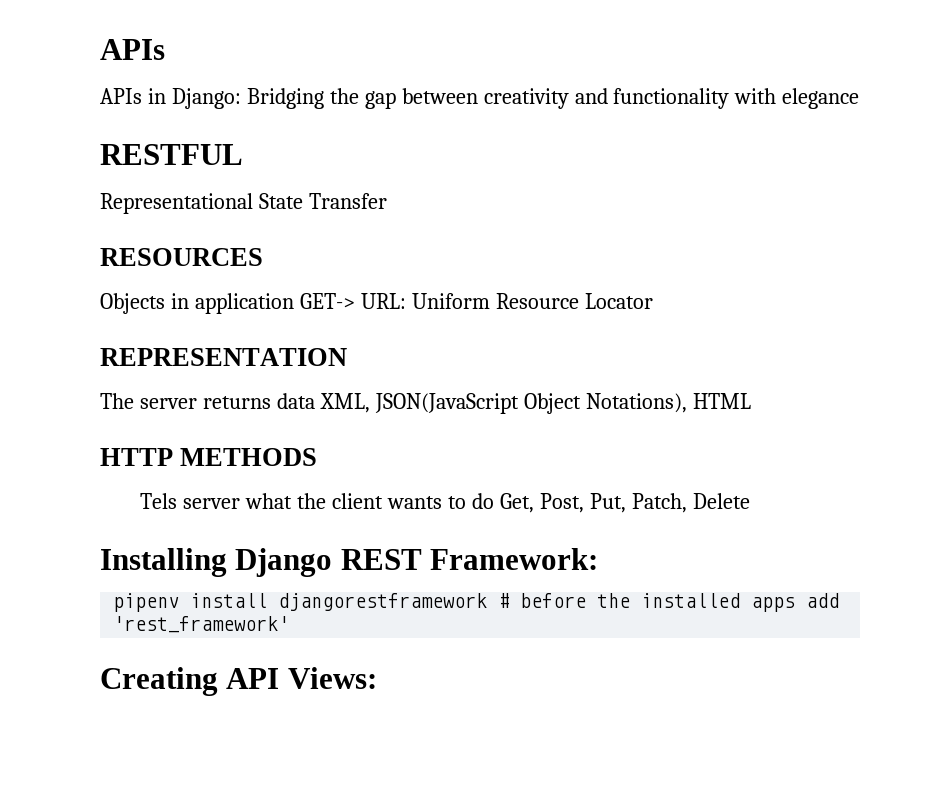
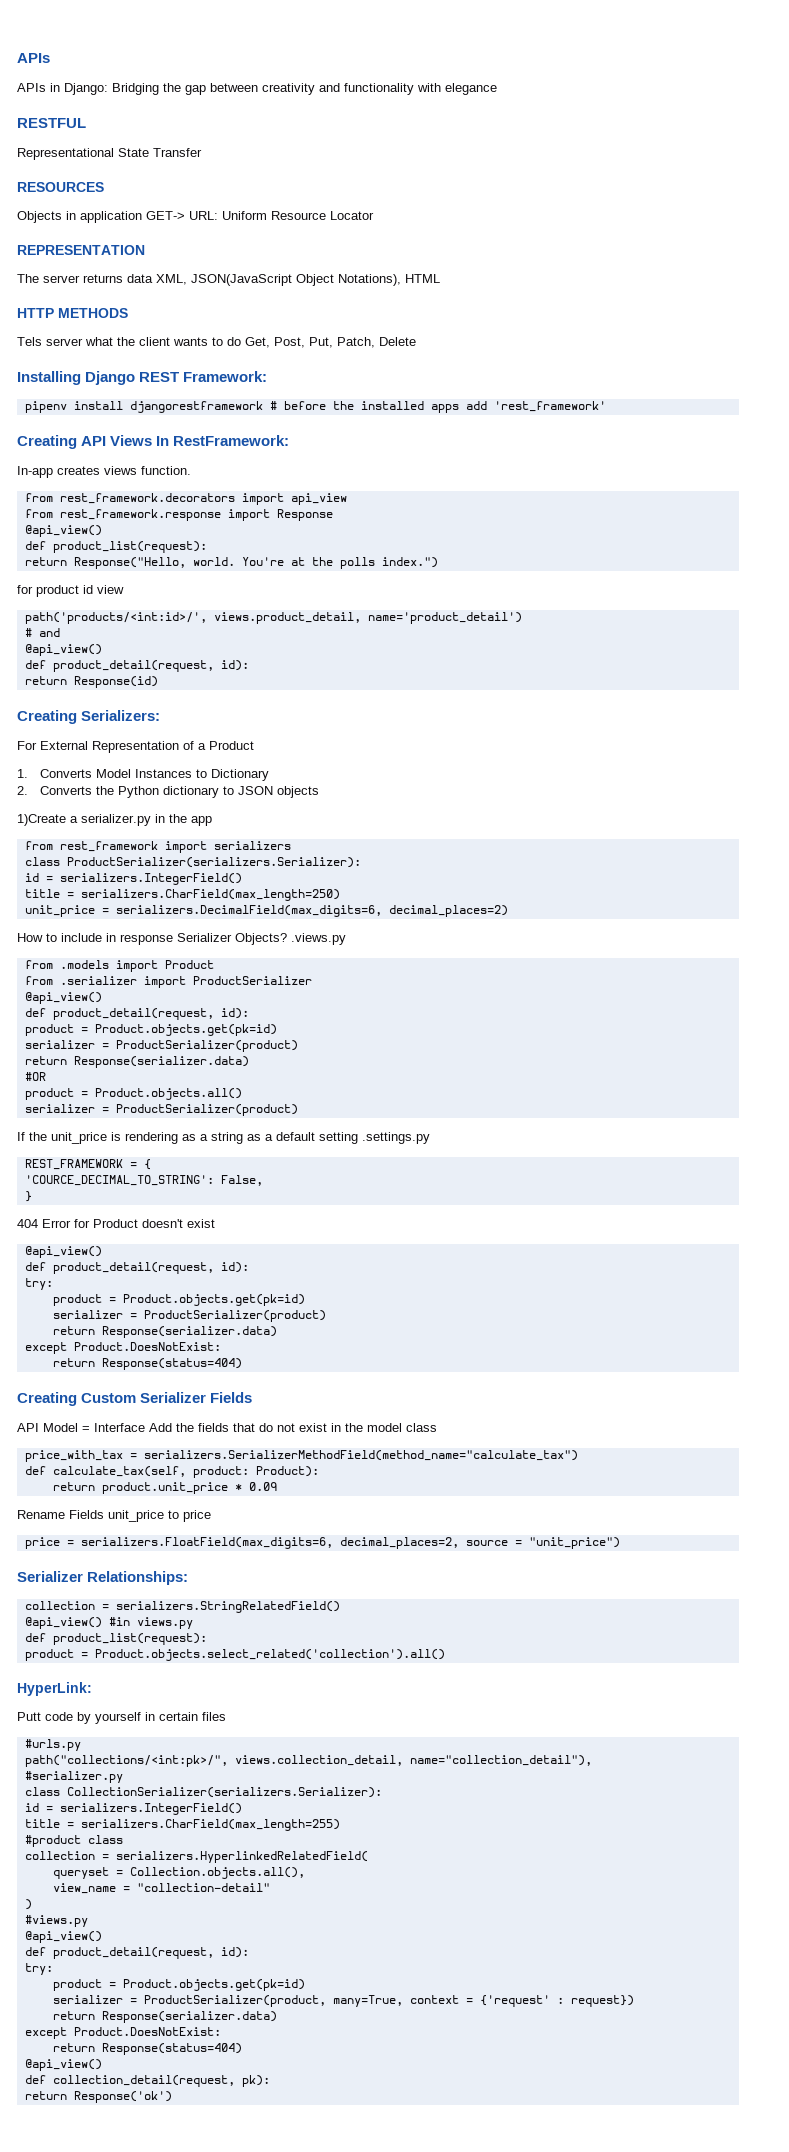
- Creating API Views:
+ Creating API Views In RestFramework:
+ In-app creates views function.
+ from rest_framework.decorators import api_view
+ from rest_framework.response import Response
+ @api_view()
+ def product_list(request):
+ return Response("Hello, world. You're at the polls index.")
+ for product id view
+ path('products/<int:id>/', views.product_detail, name='product_detail')
+ # and
+ @api_view()
+ def product_detail(request, id):
+ return Response(id)
+ Creating Serializers:
+ For External Representation of a Product
+ 1. Converts Model Instances to Dictionary
+ 2. Converts the Python dictionary to JSON objects
+ 1)Create a serializer.py in the app
+ from rest_framework import serializers
+ class ProductSerializer(serializers.Serializer):
+ id = serializers.IntegerField()
+ title = serializers.CharField(max_length=250)
+ unit_price = serializers.DecimalField(max_digits=6, decimal_places=2)
+ How to include in response Serializer Objects? .views.py
+ from .models import Product
+ from .serializer import ProductSerializer
+ @api_view()
+ def product_detail(request, id):
+ product = Product.objects.get(pk=id)
+ serializer = ProductSerializer(product)
+ return Response(serializer.data)
+ #OR
+ product = Product.objects.all()
+ serializer = ProductSerializer(product)
+ If the unit_price is rendering as a string as a default setting .settings.py
+ REST_FRAMEWORK = {
+ 'COURCE_DECIMAL_TO_STRING': False,
+ }
+ 404 Error for Product doesn't exist
+ @api_view()
+ def product_detail(request, id):
+ try:
+ product = Product.objects.get(pk=id)
+ serializer = ProductSerializer(product)
+ return Response(serializer.data)
+ except Product.DoesNotExist:
+ return Response(status=404)
+ Creating Custom Serializer Fields
+ API Model = Interface Add the fields that do not exist in the model class
+ price_with_tax = serializers.SerializerMethodField(method_name="calculate_tax")
+ def calculate_tax(self, product: Product):
+ return product.unit_price * 0.09
+ Rename Fields unit_price to price
+ price = serializers.FloatField(max_digits=6, decimal_places=2, source = "unit_price")
+ Serializer Relationships:
+ collection = serializers.StringRelatedField()
+ @api_view() #in views.py
+ def product_list(request):
+ product = Product.objects.select_related('collection').all()
+ HyperLink:
+ Putt code by yourself in certain files
+ #urls.py
+ path("collections/<int:pk>/", views.collection_detail, name="collection_detail"),
+ #serializer.py
+ class CollectionSerializer(serializers.Serializer):
+ id = serializers.IntegerField()
+ title = serializers.CharField(max_length=255)
+ #product class
+ collection = serializers.HyperlinkedRelatedField(
+ queryset = Collection.objects.all(),
+ view_name = "collection-detail"
+ )
+ #views.py
+ @api_view()
+ def product_detail(request, id):
+ try:
+ product = Product.objects.get(pk=id)
+ serializer = ProductSerializer(product, many=True, context = {'request' : request})
+ return Response(serializer.data)
+ except Product.DoesNotExist:
+ return Response(status=404)
+ @api_view()
+ def collection_detail(request, pk):
+ return Response('ok')

